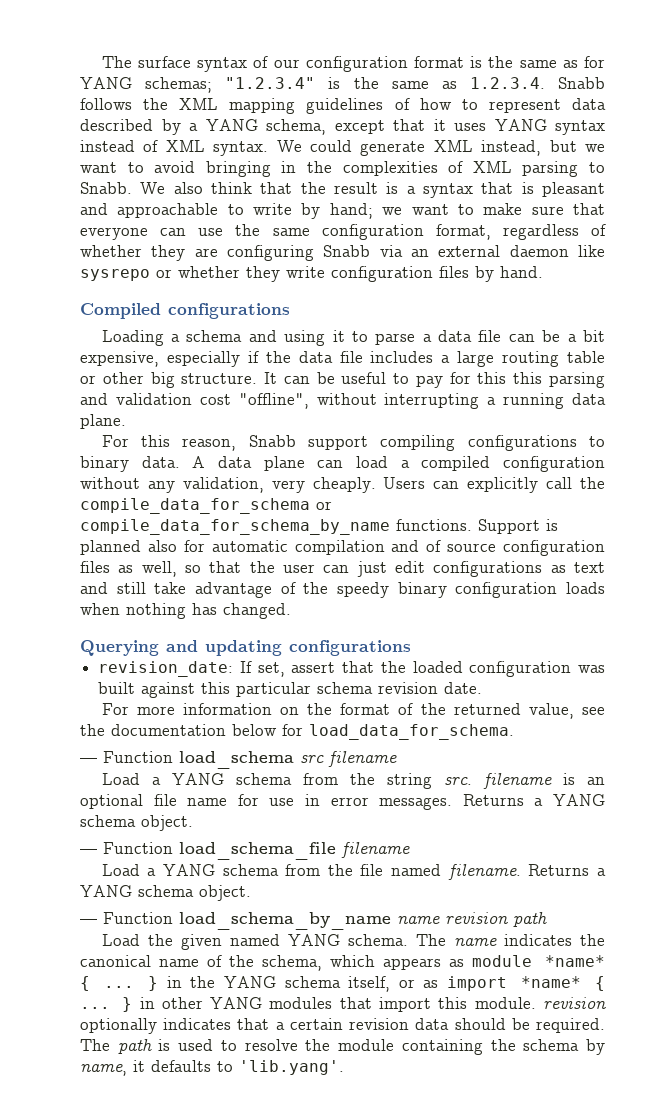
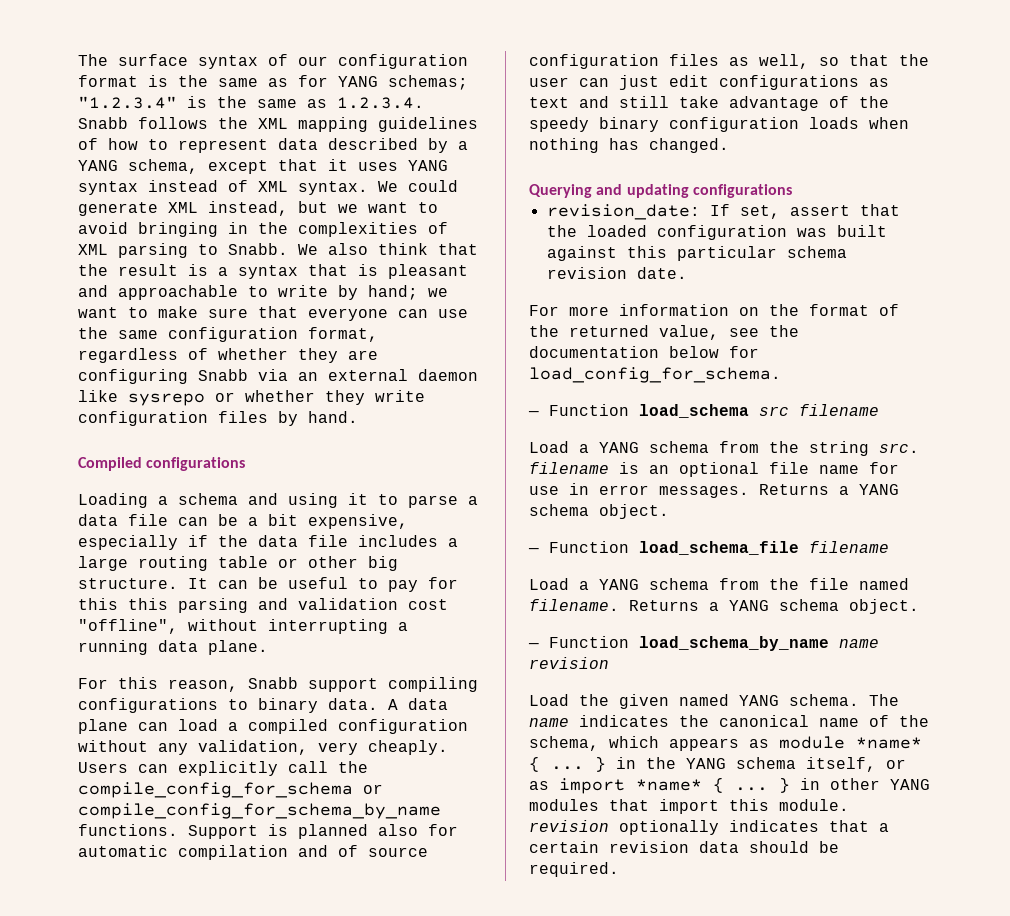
- Users can explicitly call the compile_data_for_schema or compile_data_for_schema_by_name functions.
+ Users can explicitly call the compile_config_for_schema or compile_config_for_schema_by_name functions.
- For more information on the format of the returned value, see the documentation below for load_data_for_schema.
+ For more information on the format of the returned value, see the documentation below for load_config_for_schema.
- — Function load_schema_by_name name revision path
+ — Function load_schema_by_name name revision
- The path is used to resolve the module containing the schema by name, it defaults to 'lib.yang'.

